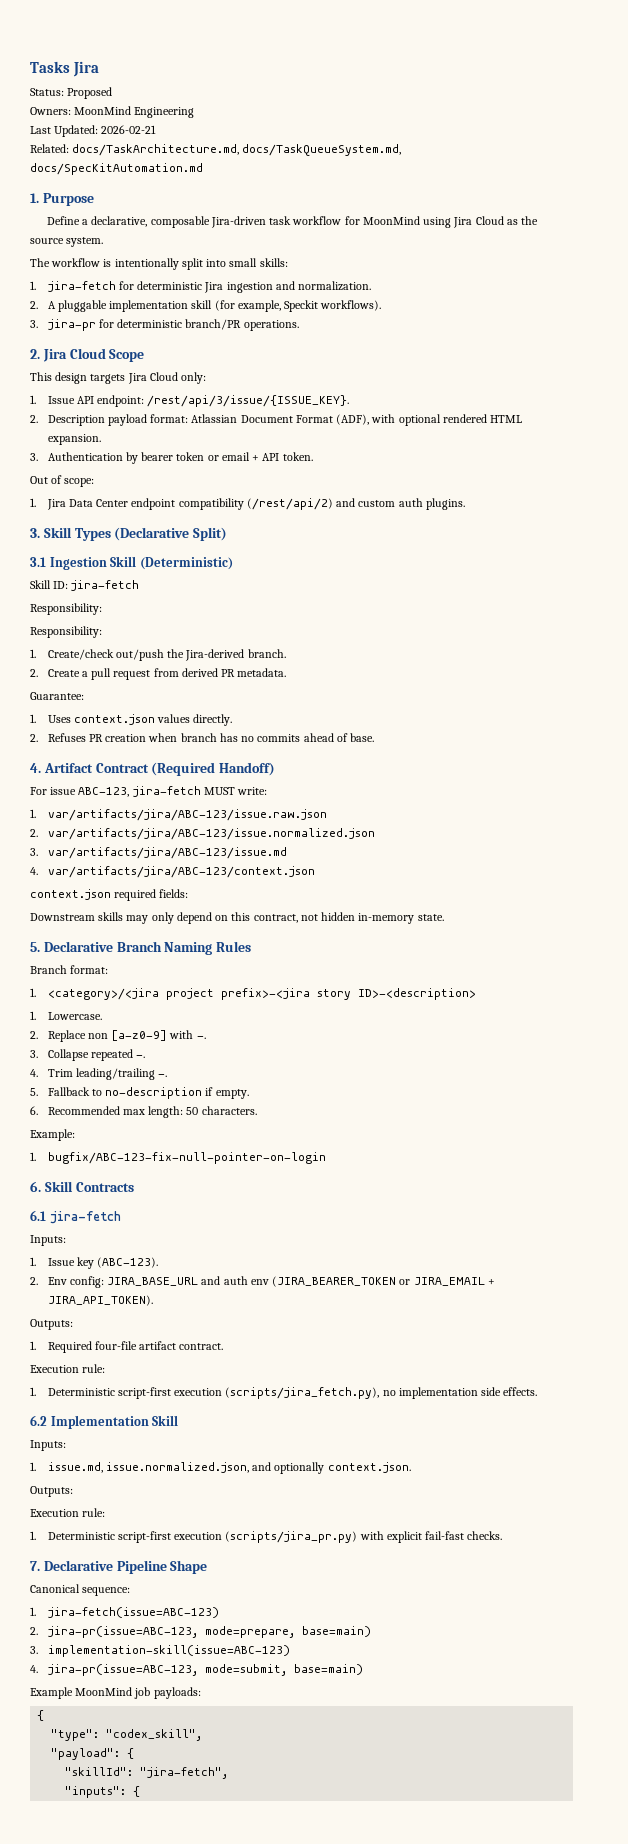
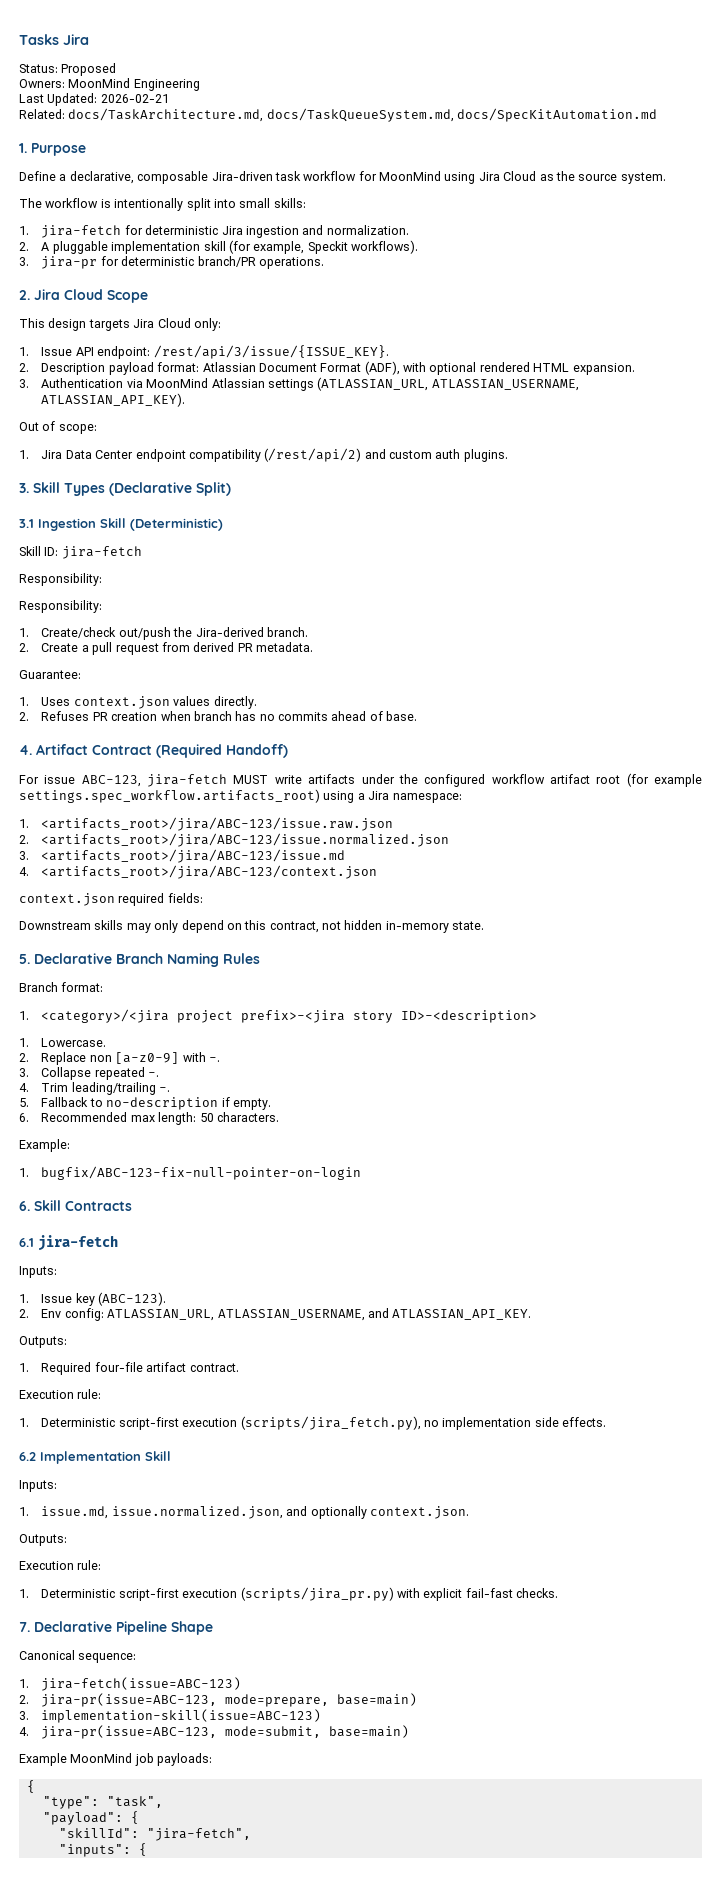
- 3. Authentication by bearer token or email + API token.
+ 3. Authentication via MoonMind Atlassian settings (ATLASSIAN_URL, ATLASSIAN_USERNAME, ATLASSIAN_API_KEY).
- For issue ABC-123, jira-fetch MUST write:
- 1. var/artifacts/jira/ABC-123/issue.raw.json
- 2. var/artifacts/jira/ABC-123/issue.normalized.json
- 3. var/artifacts/jira/ABC-123/issue.md
- 4. var/artifacts/jira/ABC-123/context.json
+ For issue ABC-123, jira-fetch MUST write artifacts under the configured workflow artifact root (for example settings.spec_workflow.artifacts_root) using a Jira namespace:
+ 1. <artifacts_root>/jira/ABC-123/issue.raw.json
+ 2. <artifacts_root>/jira/ABC-123/issue.normalized.json
+ 3. <artifacts_root>/jira/ABC-123/issue.md
+ 4. <artifacts_root>/jira/ABC-123/context.json
- 2. Env config: JIRA_BASE_URL and auth env (JIRA_BEARER_TOKEN or JIRA_EMAIL + JIRA_API_TOKEN).
+ 2. Env config: ATLASSIAN_URL, ATLASSIAN_USERNAME, and ATLASSIAN_API_KEY.
- "type": "codex_skill",
+ "type": "task",

